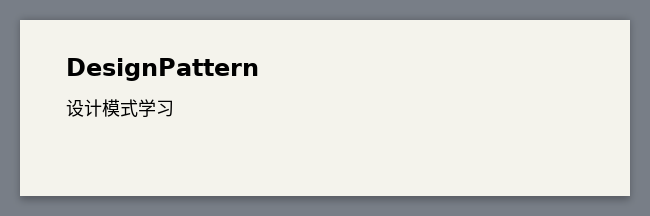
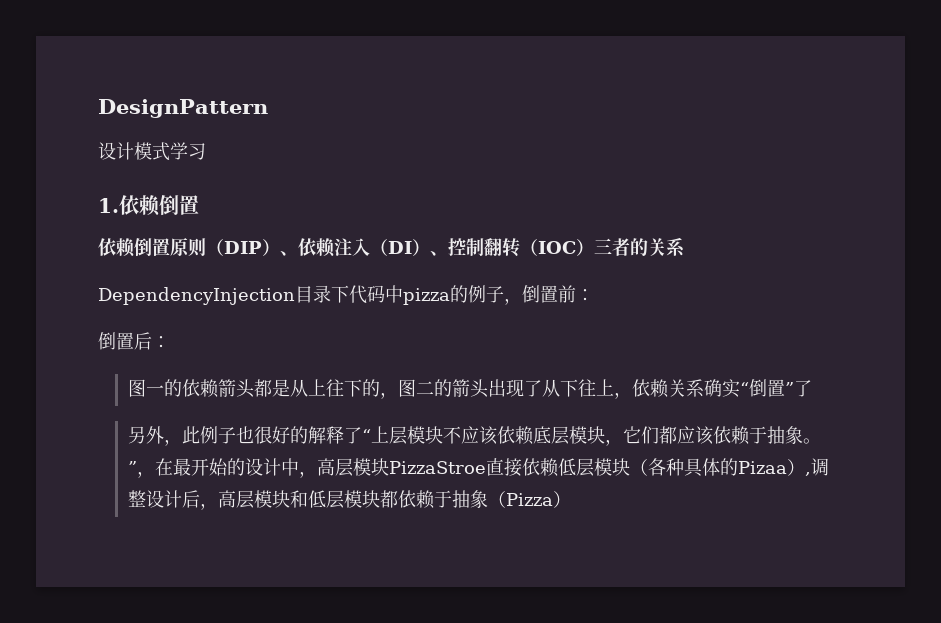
+ 1.依赖倒置
+ 依赖倒置原则（DIP）、依赖注入（DI）、控制翻转（IOC）三者的关系
+ DependencyInjection目录下代码中pizza的例子，倒置前：
+ 倒置后：
+ 图一的依赖箭头都是从上往下的，图二的箭头出现了从下往上，依赖关系确实“倒置”了
+ 另外，此例子也很好的解释了“上层模块不应该依赖底层模块，它们都应该依赖于抽象。”，在最开始的设计中，高层模块PizzaStroe直接依赖低层模块（各种具体的Pizaa）,调整设计后，高层模块和低层模块都依赖于抽象（Pizza）

